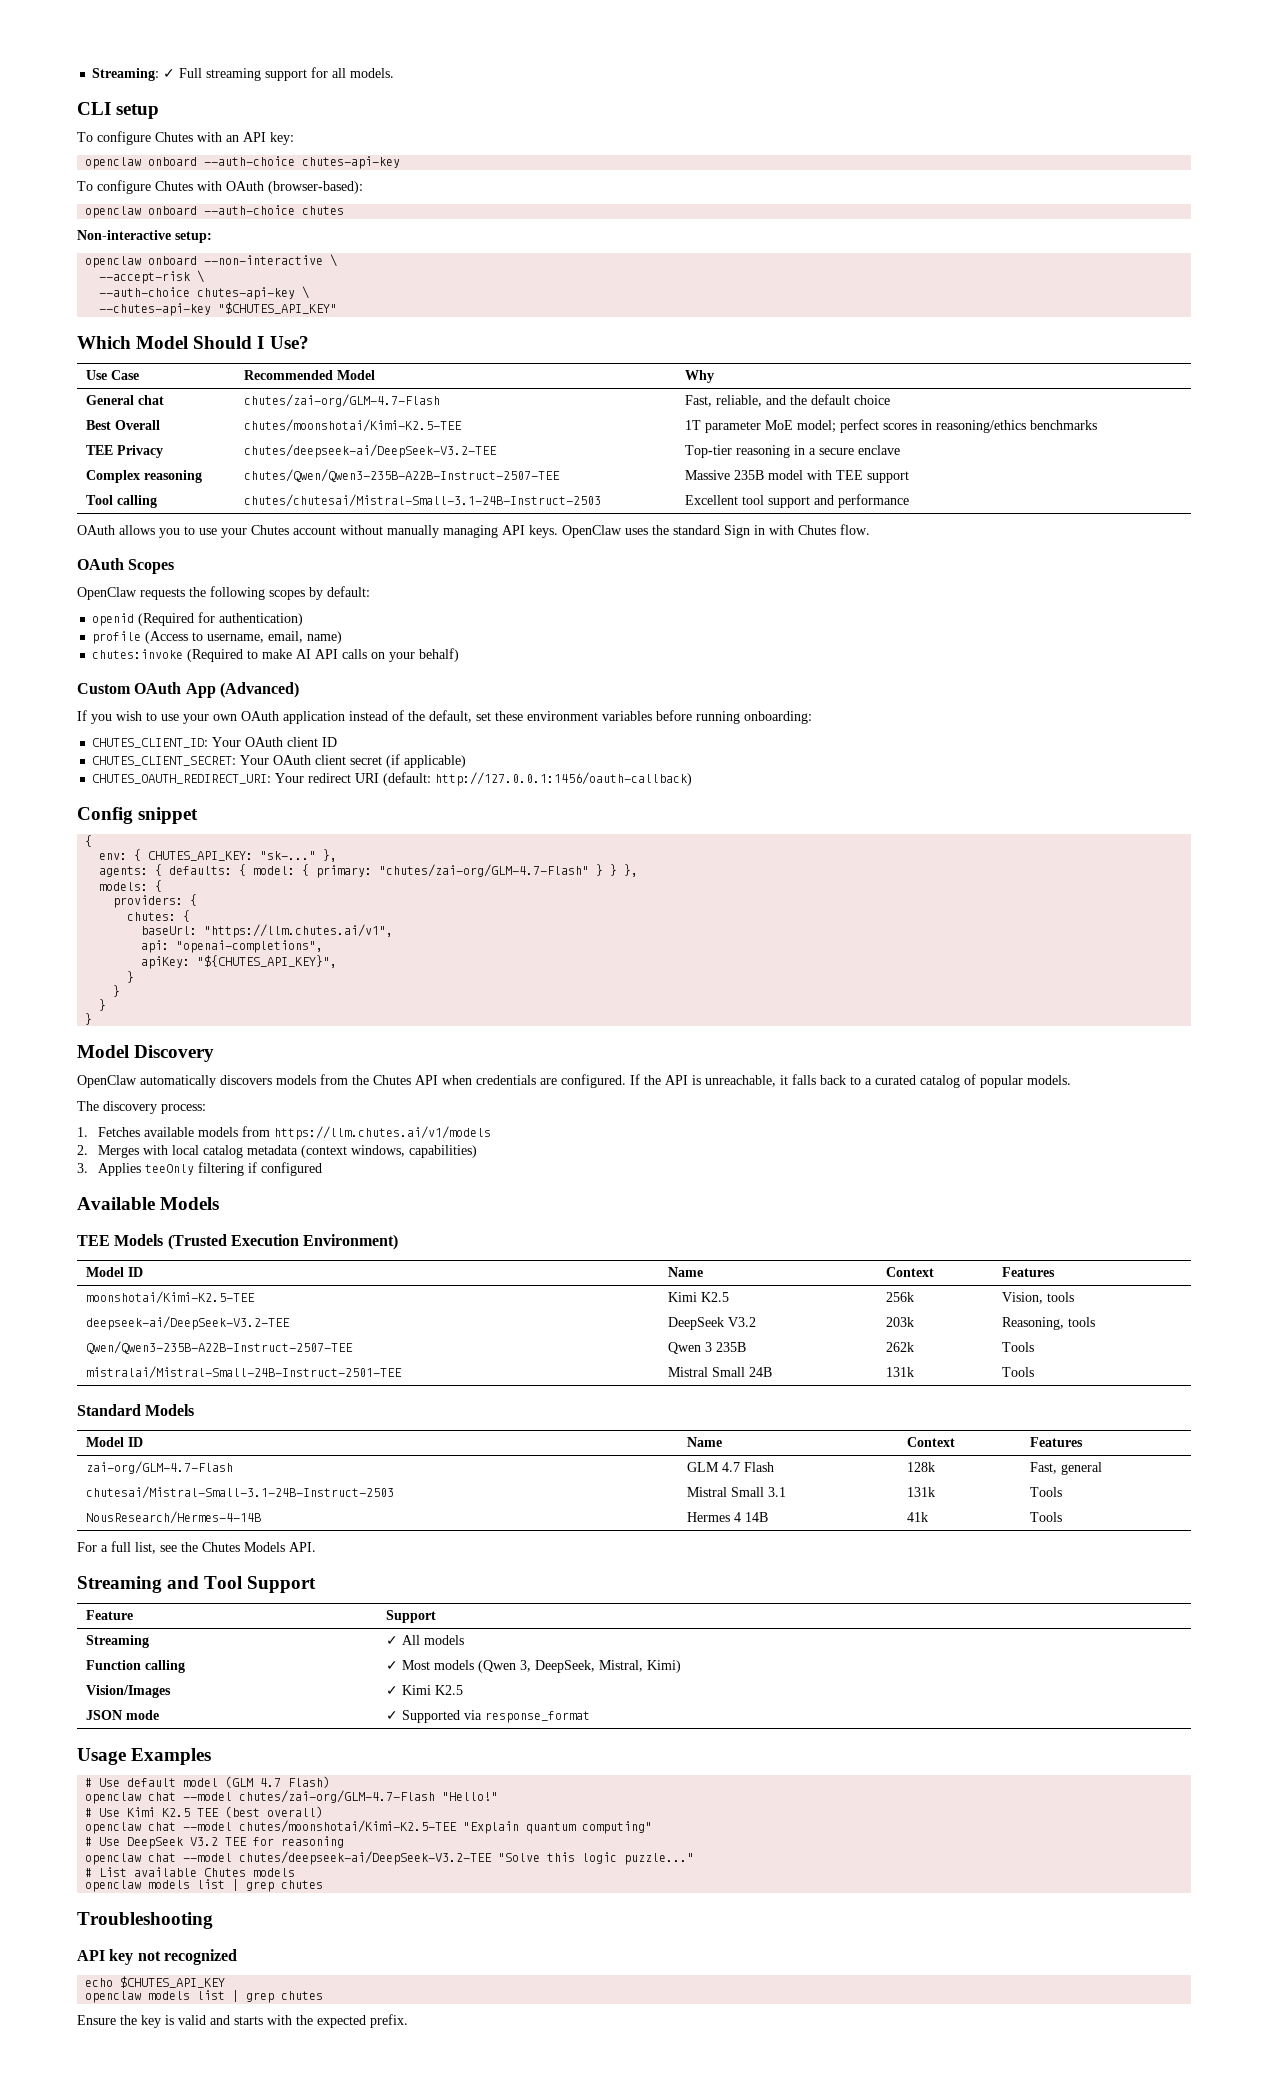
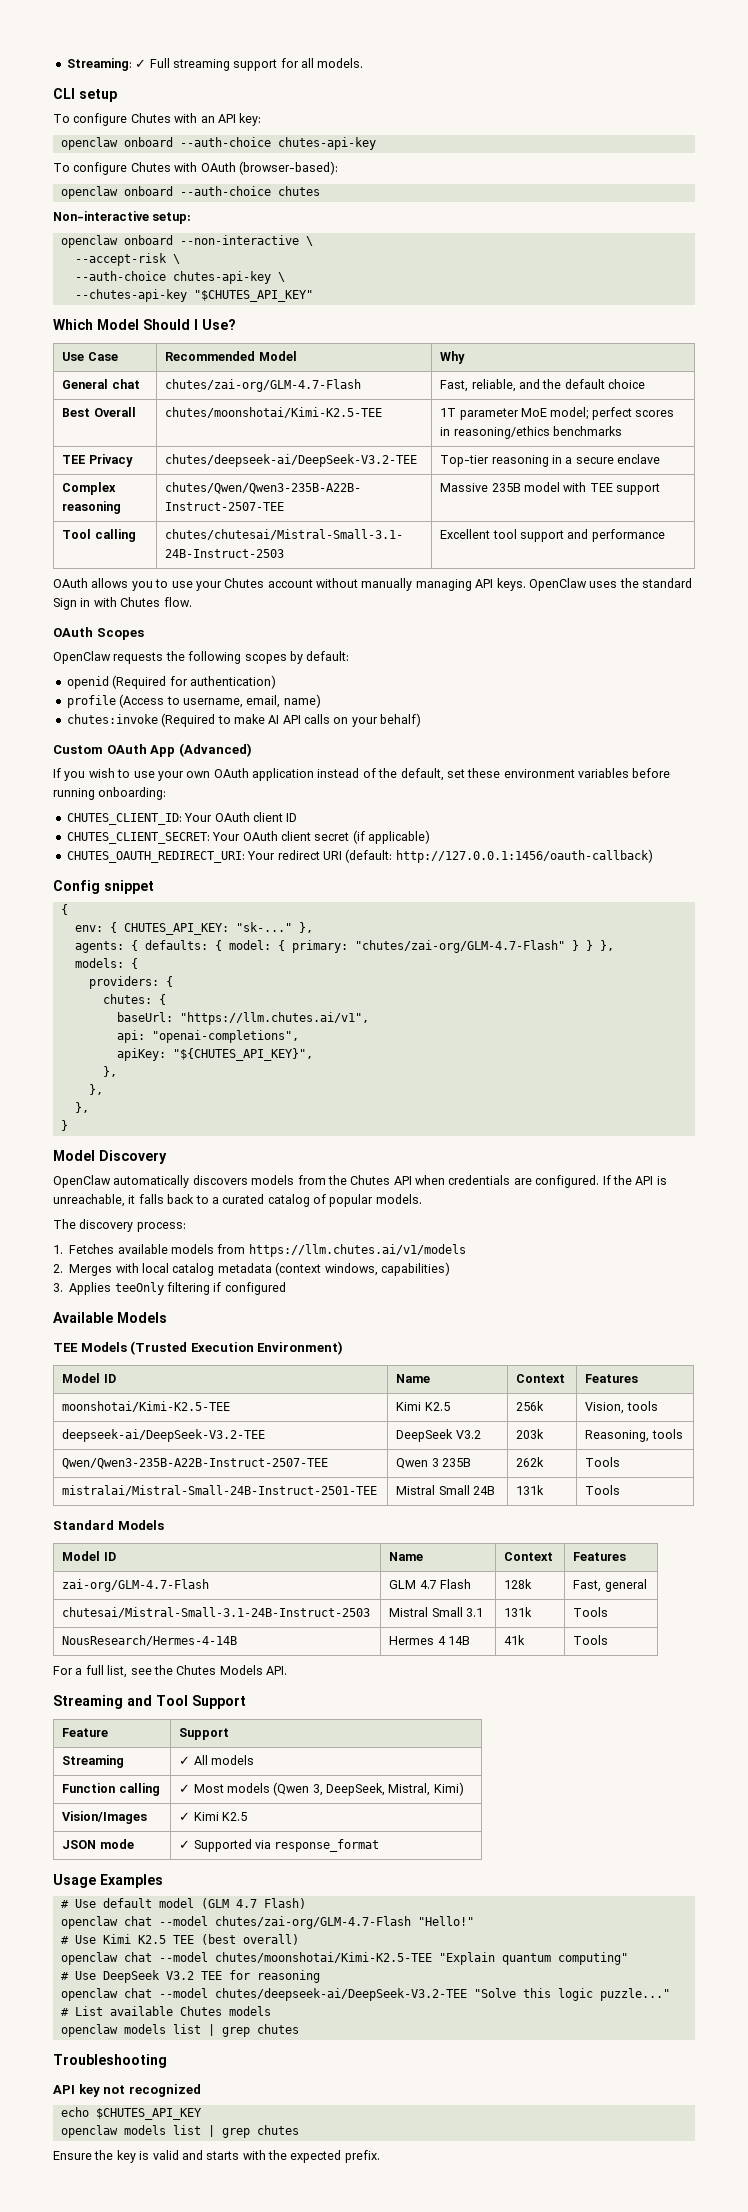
  apiKey: "${CHUTES_API_KEY}",
- }
- }
- }
+ },
+ },
+ },

